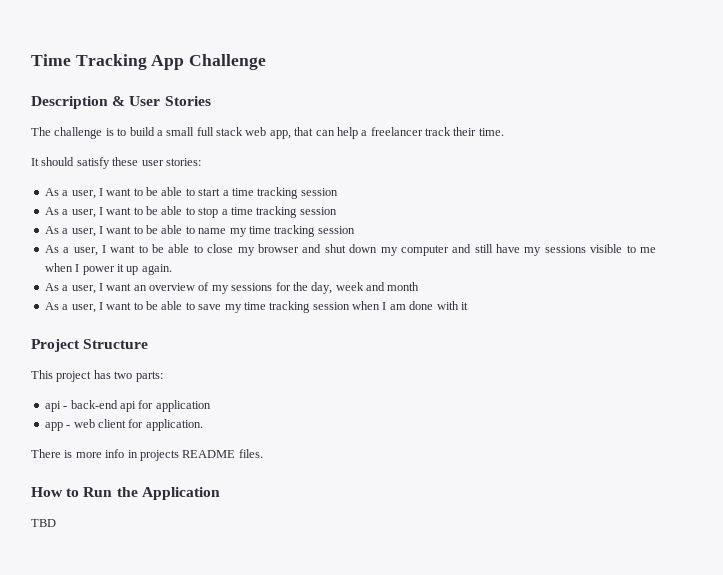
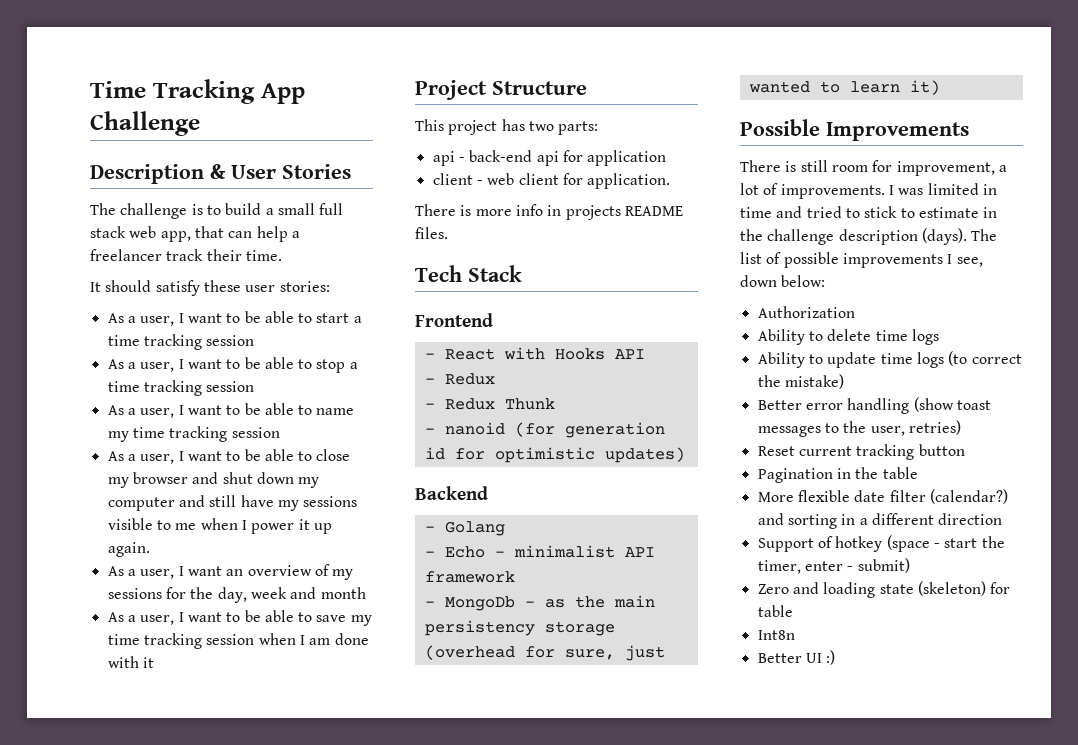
- app - web client for application.
+ client - web client for application.
- How to Run the Application
- TBD
+ Tech Stack
+ Frontend
+ - React with Hooks API
+ - Redux
+ - Redux Thunk
+ - nanoid (for generation id for optimistic updates)
+ Backend
+ - Golang
+ - Echo - minimalist API framework
+ - MongoDb - as the main persistency storage (overhead for sure, just wanted to learn it)
+ Possible Improvements
+ There is still room for improvement, a lot of improvements. I was limited in time and tried to stick to estimate in the challenge description (days). The list of possible improvements I see, down below:
+ Authorization
+ Ability to delete time logs
+ Ability to update time logs (to correct the mistake)
+ Better error handling (show toast messages to the user, retries)
+ Reset current tracking button
+ Pagination in the table
+ More flexible date filter (calendar?) and sorting in a different direction
+ Support of hotkey (space - start the timer, enter - submit)
+ Zero and loading state (skeleton) for table
+ Int8n
+ Better UI :)

